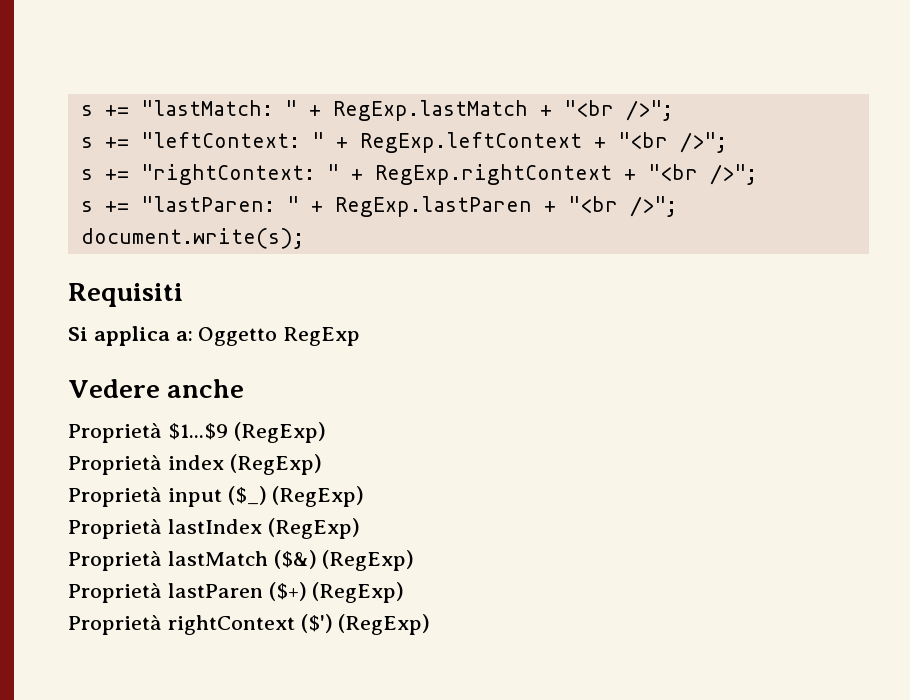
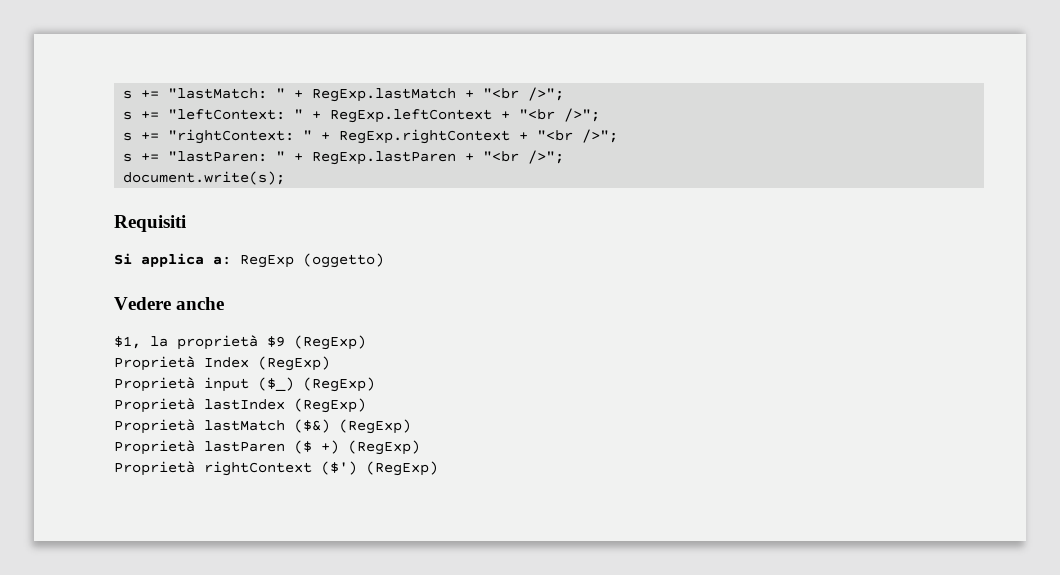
- Si applica a: Oggetto RegExp
+ Si applica a: RegExp (oggetto)
- Proprietà $1...$9 (RegExp)
- Proprietà index (RegExp)
+ $1, la proprietà $9 (RegExp)
+ Proprietà Index (RegExp)
- Proprietà lastParen ($+) (RegExp)
+ Proprietà lastParen ($ +) (RegExp)

